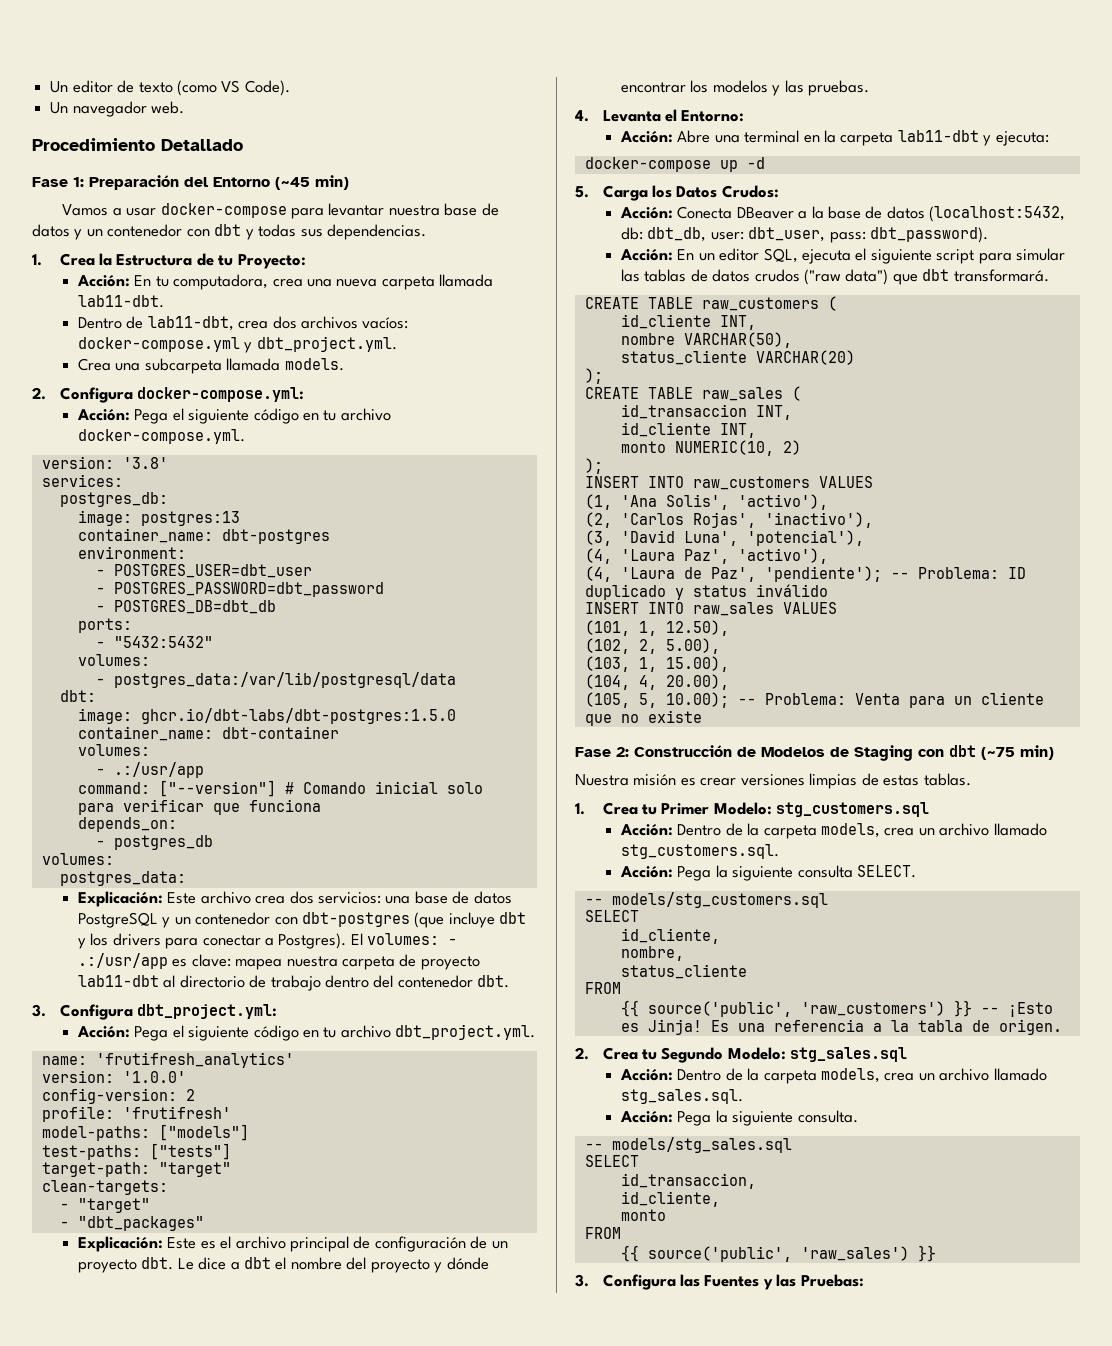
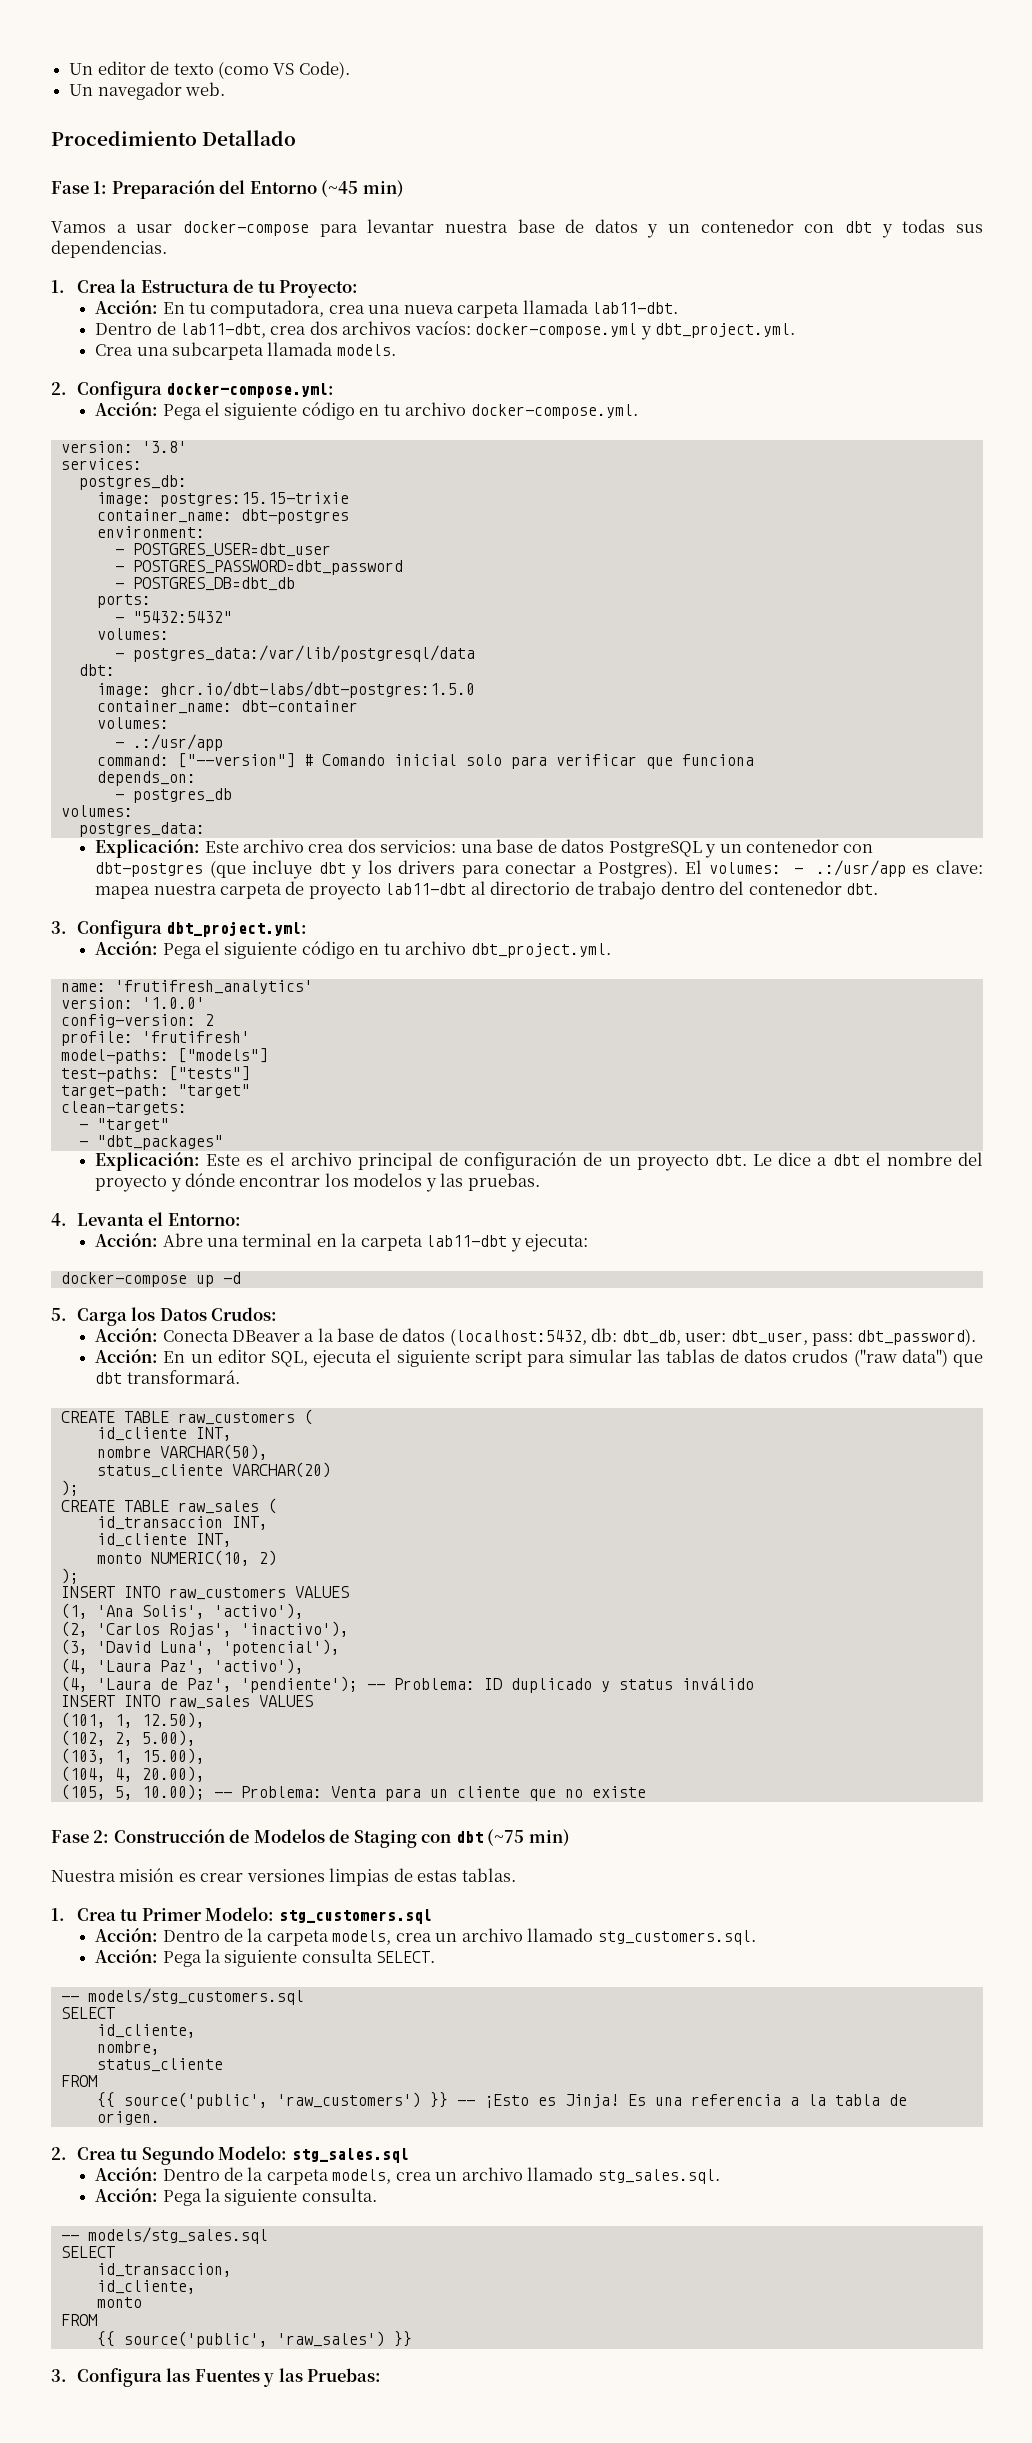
- image: postgres:13
+ image: postgres:15.15-trixie

